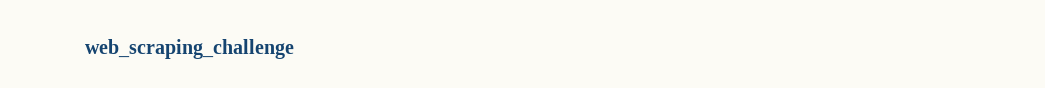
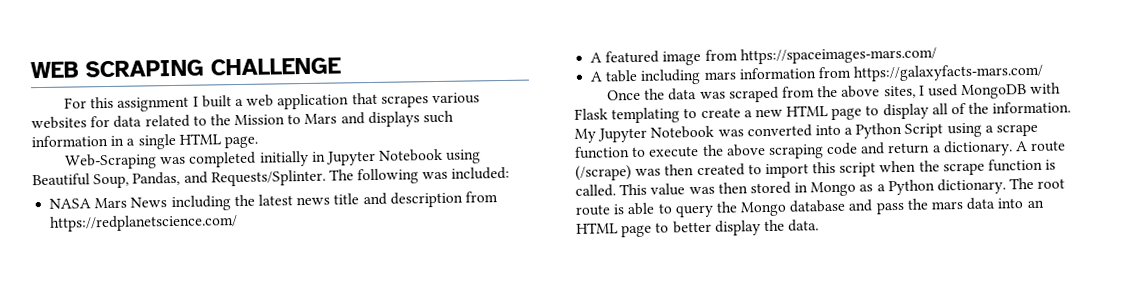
- web_scraping_challenge
+ WEB SCRAPING CHALLENGE
+ For this assignment I built a web application that scrapes various websites for data related to the Mission to Mars and displays such information in a single HTML page.
+ Web-Scraping was completed initially in Jupyter Notebook using Beautiful Soup, Pandas, and Requests/Splinter. The following was included:
+ NASA Mars News including the latest news title and description from https://redplanetscience.com/
+ A featured image from https://spaceimages-mars.com/
+ A table including mars information from https://galaxyfacts-mars.com/
+ Once the data was scraped from the above sites, I used MongoDB with Flask templating to create a new HTML page to display all of the information. My Jupyter Notebook was converted into a Python Script using a scrape function to execute the above scraping code and return a dictionary. A route (/scrape) was then created to import this script when the scrape function is called. This value was then stored in Mongo as a Python dictionary. The root route is able to query the Mongo database and pass the mars data into an HTML page to better display the data.

